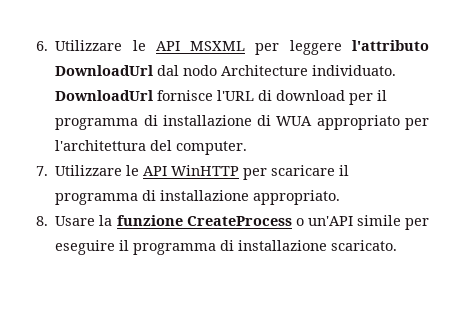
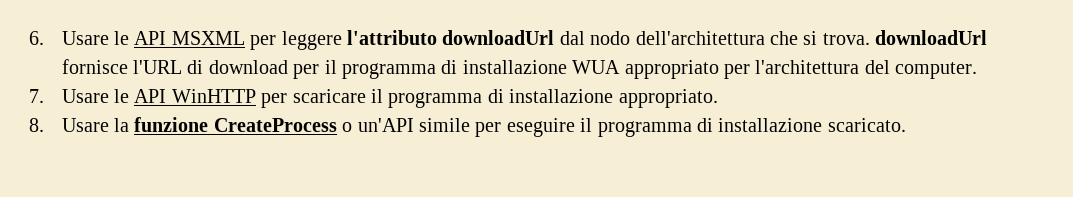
- 6. Utilizzare le API MSXML per leggere l'attributo DownloadUrl dal nodo Architecture individuato. DownloadUrl fornisce l'URL di download per il programma di installazione di WUA appropriato per l'architettura del computer.
+ 6. Usare le API MSXML per leggere l'attributo downloadUrl dal nodo dell'architettura che si trova. downloadUrl fornisce l'URL di download per il programma di installazione WUA appropriato per l'architettura del computer.
- 7. Utilizzare le API WinHTTP per scaricare il programma di installazione appropriato.
+ 7. Usare le API WinHTTP per scaricare il programma di installazione appropriato.

